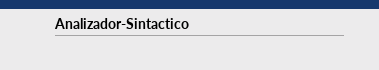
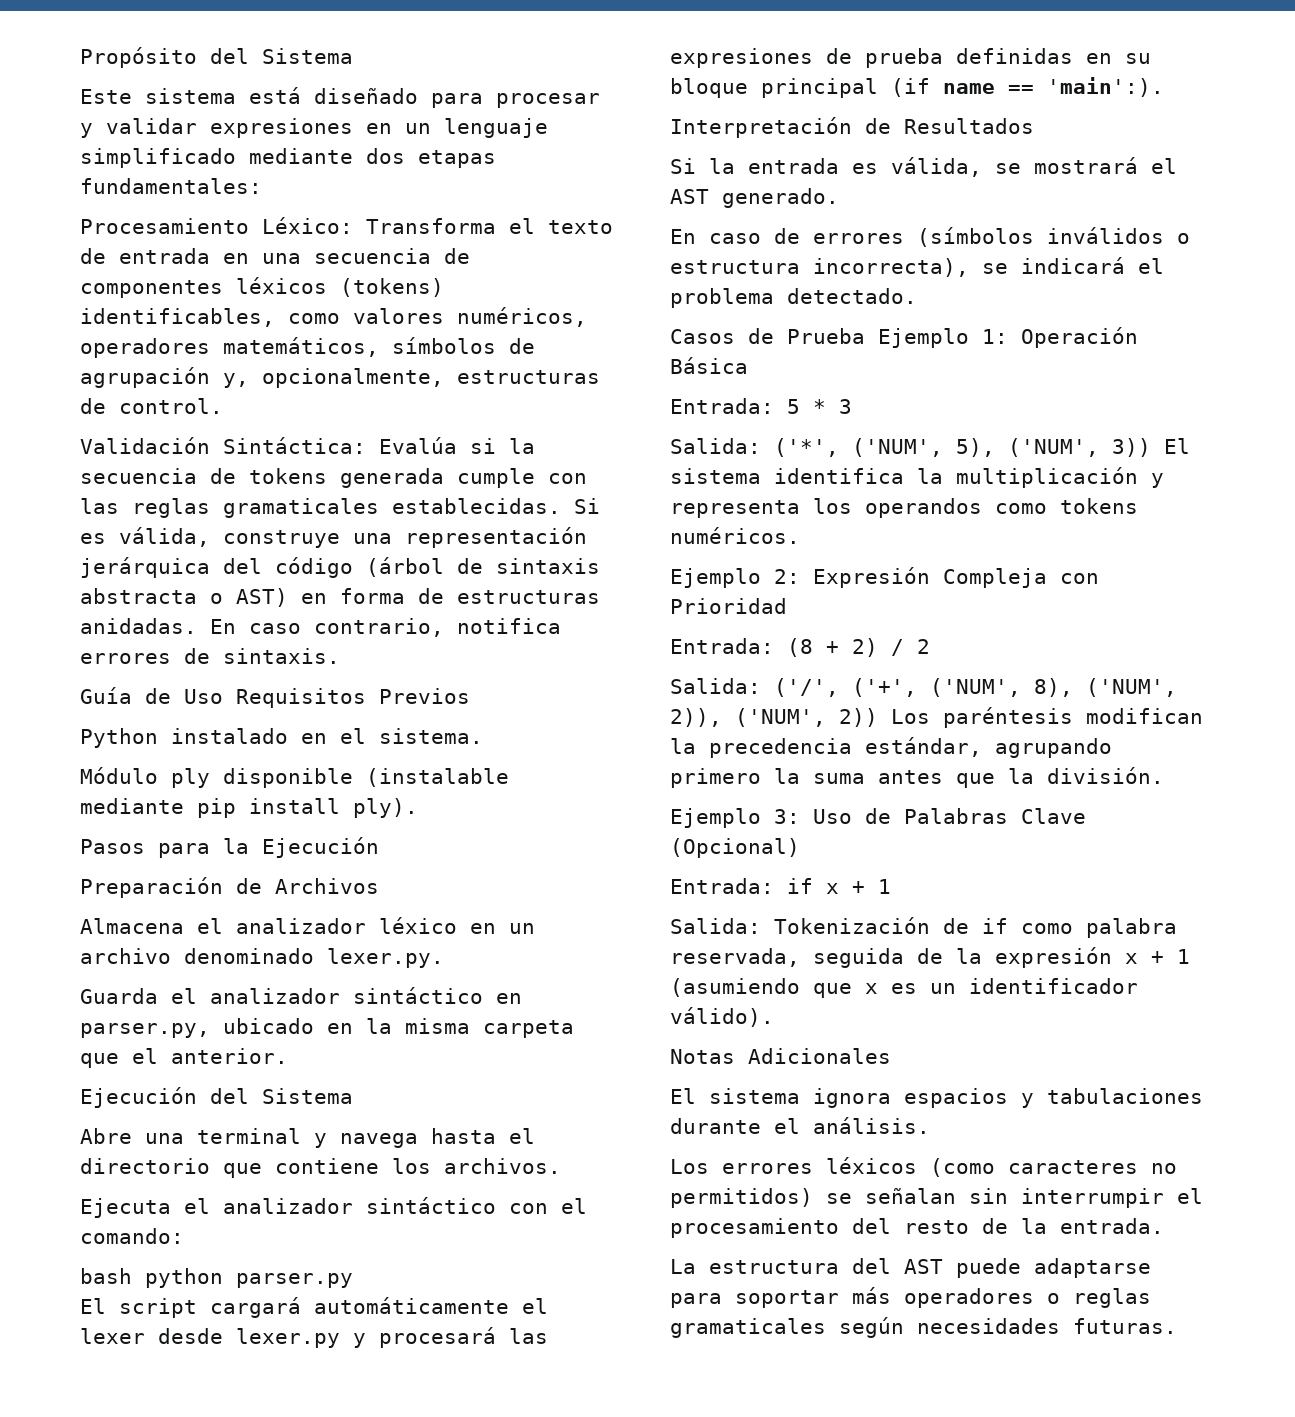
- Analizador-Sintactico
+ Propósito del Sistema
+ Este sistema está diseñado para procesar y validar expresiones en un lenguaje simplificado mediante dos etapas fundamentales:
+ Procesamiento Léxico: Transforma el texto de entrada en una secuencia de componentes léxicos (tokens) identificables, como valores numéricos, operadores matemáticos, símbolos de agrupación y, opcionalmente, estructuras de control.
+ Validación Sintáctica: Evalúa si la secuencia de tokens generada cumple con las reglas gramaticales establecidas. Si es válida, construye una representación jerárquica del código (árbol de sintaxis abstracta o AST) en forma de estructuras anidadas. En caso contrario, notifica errores de sintaxis.
+ Guía de Uso Requisitos Previos
+ Python instalado en el sistema.
+ Módulo ply disponible (instalable mediante pip install ply).
+ Pasos para la Ejecución
+ Preparación de Archivos
+ Almacena el analizador léxico en un archivo denominado lexer.py.
+ Guarda el analizador sintáctico en parser.py, ubicado en la misma carpeta que el anterior.
+ Ejecución del Sistema
+ Abre una terminal y navega hasta el directorio que contiene los archivos.
+ Ejecuta el analizador sintáctico con el comando:
+ bash python parser.py
+ El script cargará automáticamente el lexer desde lexer.py y procesará las expresiones de prueba definidas en su bloque principal (if name == 'main':).
+ Interpretación de Resultados
+ Si la entrada es válida, se mostrará el AST generado.
+ En caso de errores (símbolos inválidos o estructura incorrecta), se indicará el problema detectado.
+ Casos de Prueba Ejemplo 1: Operación Básica
+ Entrada: 5 * 3
+ Salida: ('*', ('NUM', 5), ('NUM', 3)) El sistema identifica la multiplicación y representa los operandos como tokens numéricos.
+ Ejemplo 2: Expresión Compleja con Prioridad
+ Entrada: (8 + 2) / 2
+ Salida: ('/', ('+', ('NUM', 8), ('NUM', 2)), ('NUM', 2)) Los paréntesis modifican la precedencia estándar, agrupando primero la suma antes que la división.
+ Ejemplo 3: Uso de Palabras Clave (Opcional)
+ Entrada: if x + 1
+ Salida: Tokenización de if como palabra reservada, seguida de la expresión x + 1 (asumiendo que x es un identificador válido).
+ Notas Adicionales
+ El sistema ignora espacios y tabulaciones durante el análisis.
+ Los errores léxicos (como caracteres no permitidos) se señalan sin interrumpir el procesamiento del resto de la entrada.
+ La estructura del AST puede adaptarse para soportar más operadores o reglas gramaticales según necesidades futuras.

